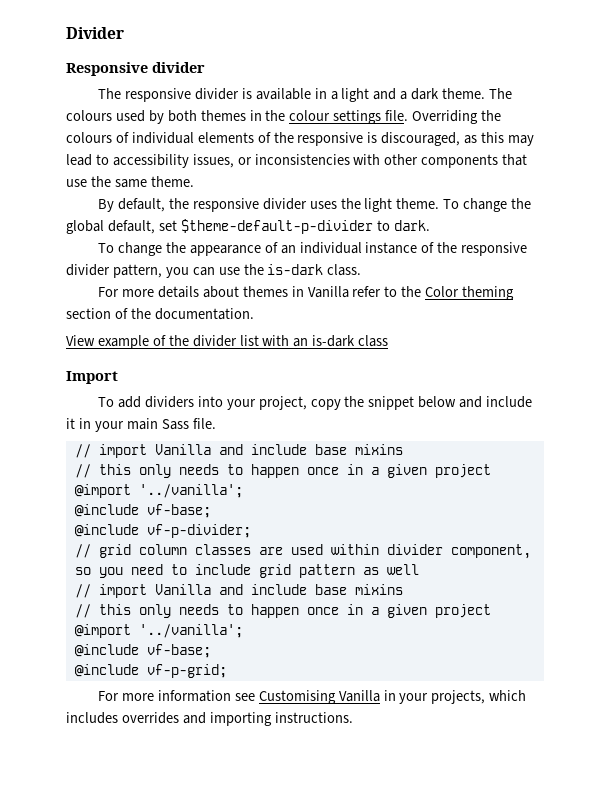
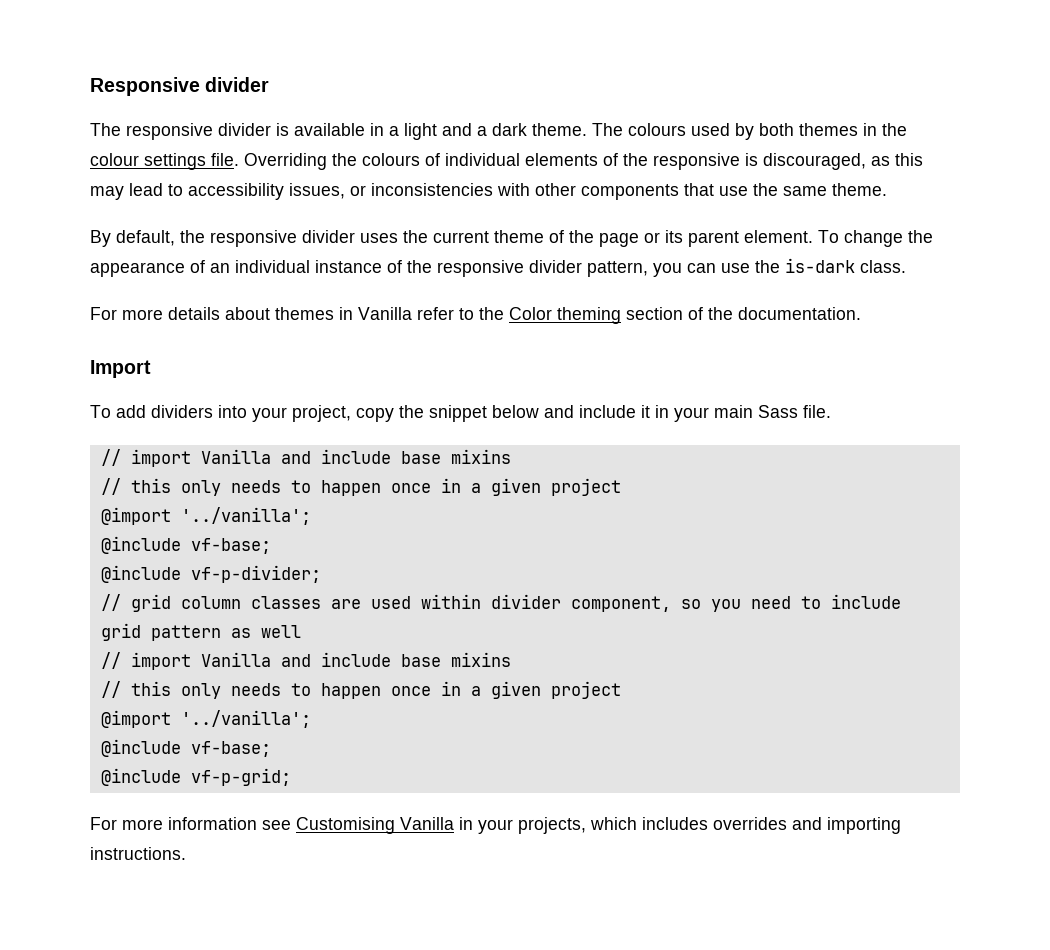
- Divider
- By default, the responsive divider uses the light theme. To change the global default, set $theme-default-p-divider to dark.
- To change the appearance of an individual instance of the responsive divider pattern, you can use the is-dark class.
+ By default, the responsive divider uses the current theme of the page or its parent element. To change the appearance of an individual instance of the responsive divider pattern, you can use the is-dark class.
- View example of the divider list with an is-dark class

